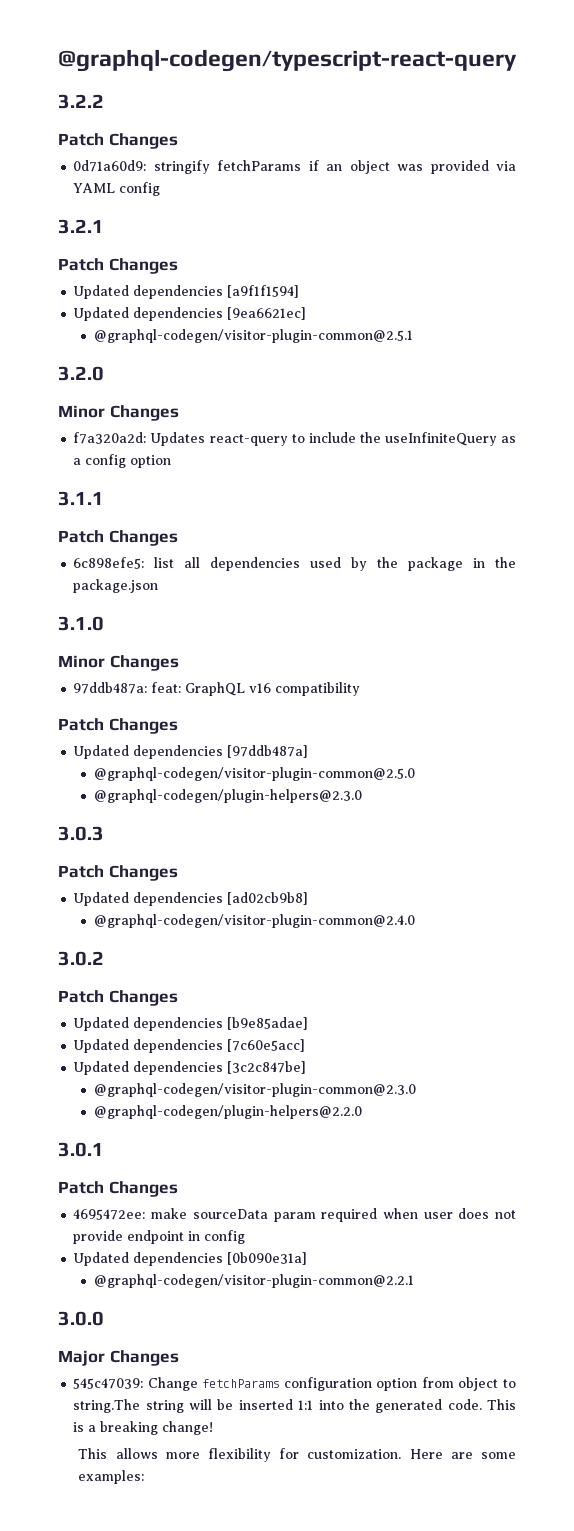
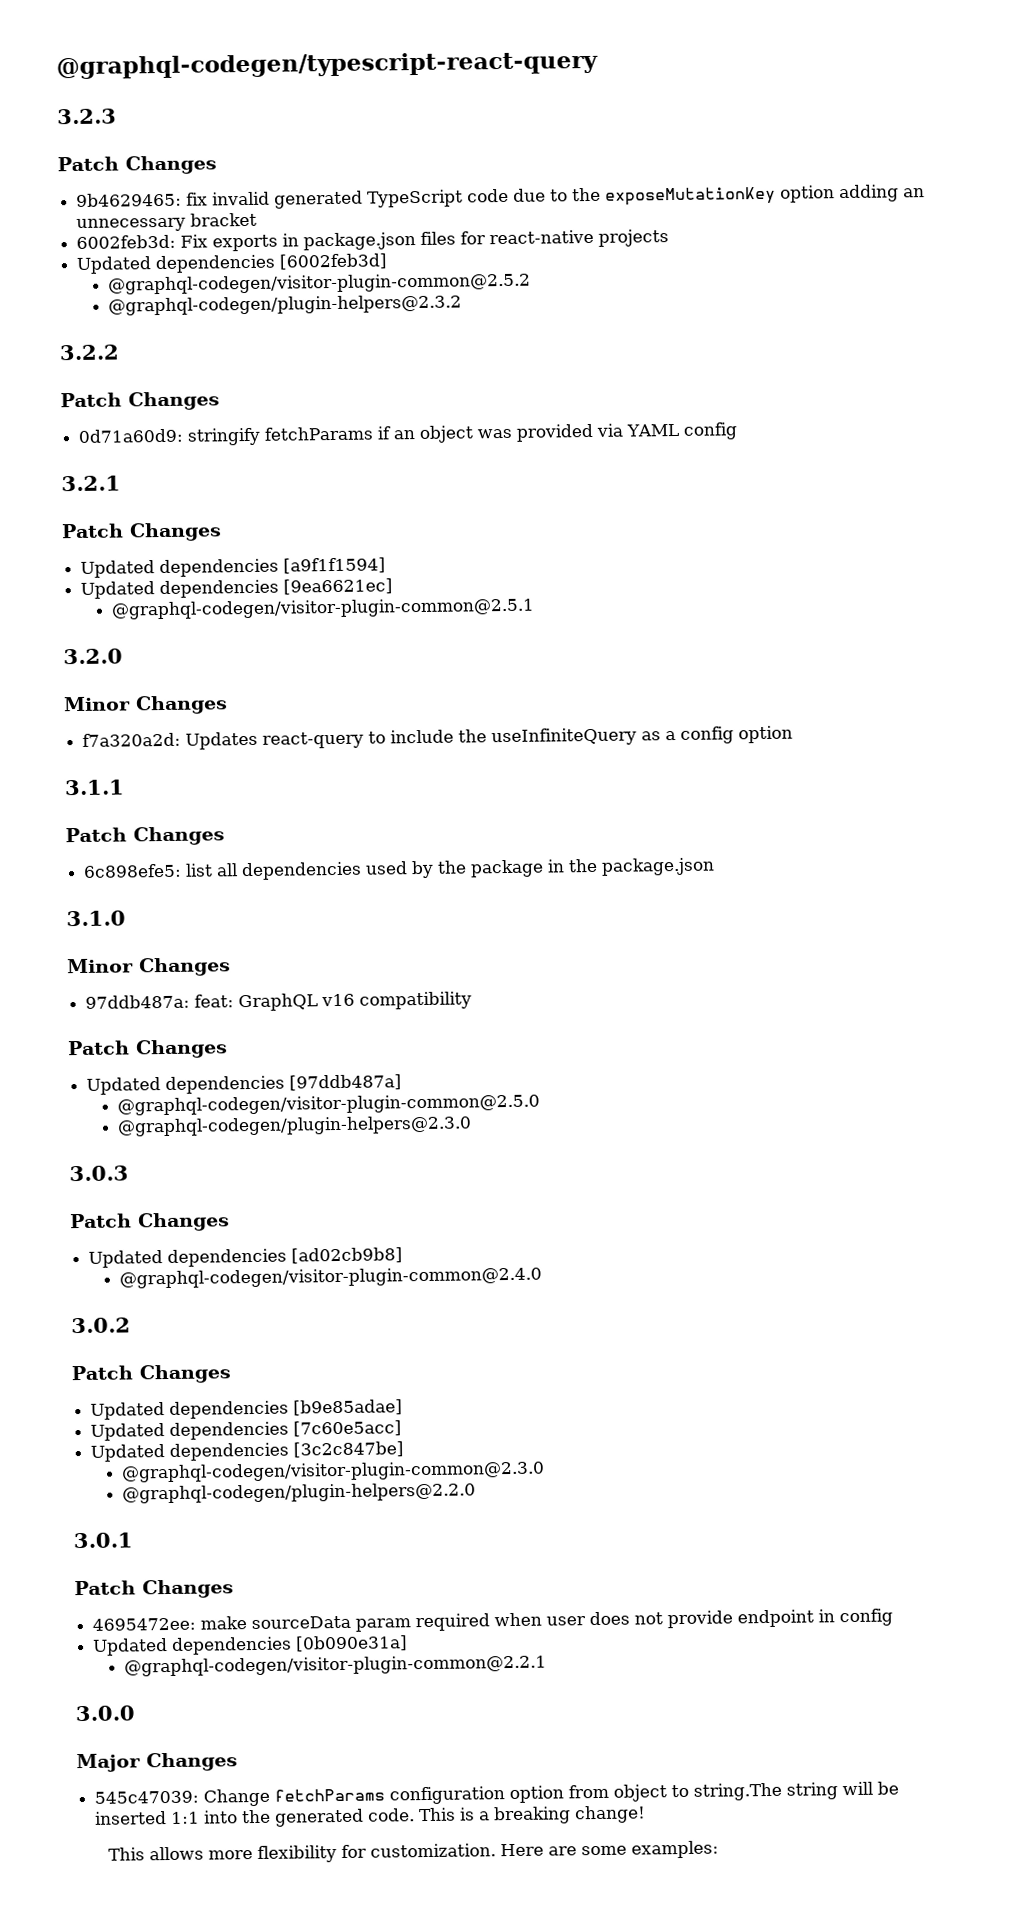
+ 3.2.3
+ Patch Changes
+ 9b4629465: fix invalid generated TypeScript code due to the exposeMutationKey option adding an unnecessary bracket
+ 6002feb3d: Fix exports in package.json files for react-native projects
+ Updated dependencies [6002feb3d]
+ @graphql-codegen/visitor-plugin-common@2.5.2
+ @graphql-codegen/plugin-helpers@2.3.2

